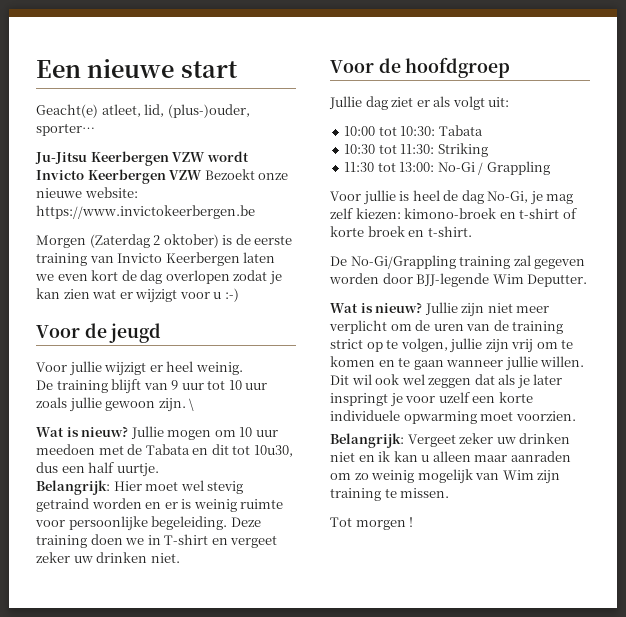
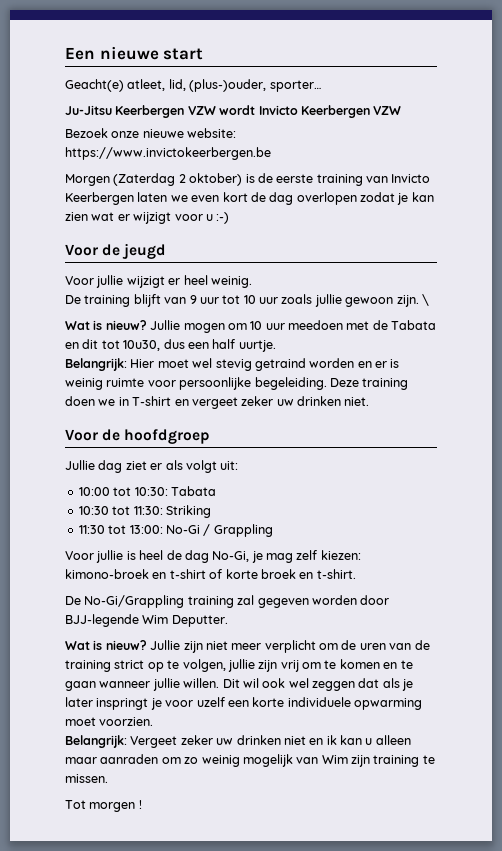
- Ju-Jitsu Keerbergen VZW wordt Invicto Keerbergen VZW Bezoekt onze nieuwe website: https://www.invictokeerbergen.be
+ Ju-Jitsu Keerbergen VZW wordt Invicto Keerbergen VZW
+ Bezoek onze nieuwe website: https://www.invictokeerbergen.be

